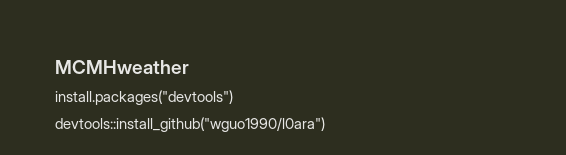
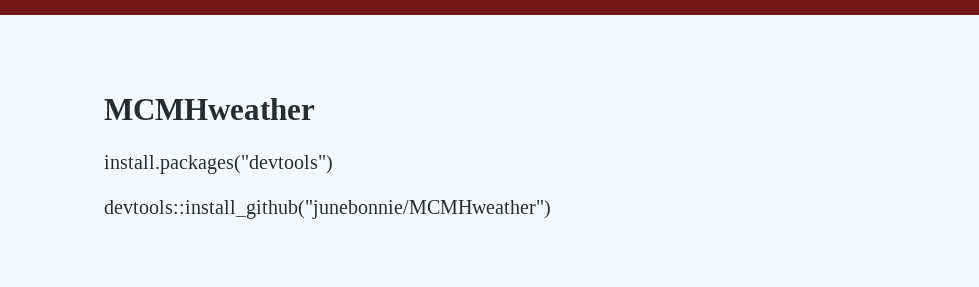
- devtools::install_github("wguo1990/l0ara")
+ devtools::install_github("junebonnie/MCMHweather")

